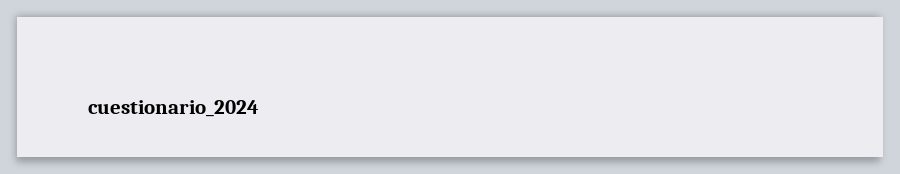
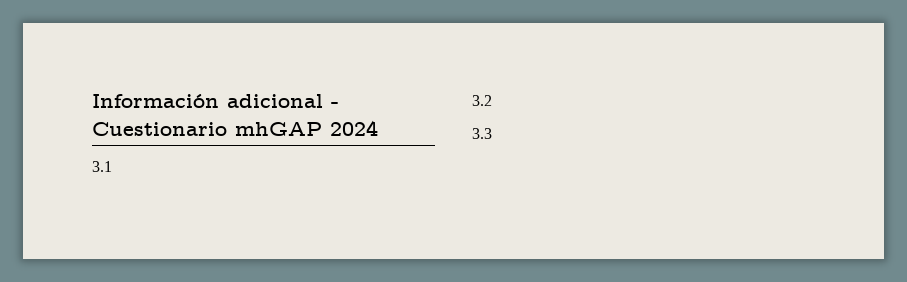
- cuestionario_2024
+ Información adicional - Cuestionario mhGAP 2024
+ 3.1
+ 3.2
+ 3.3

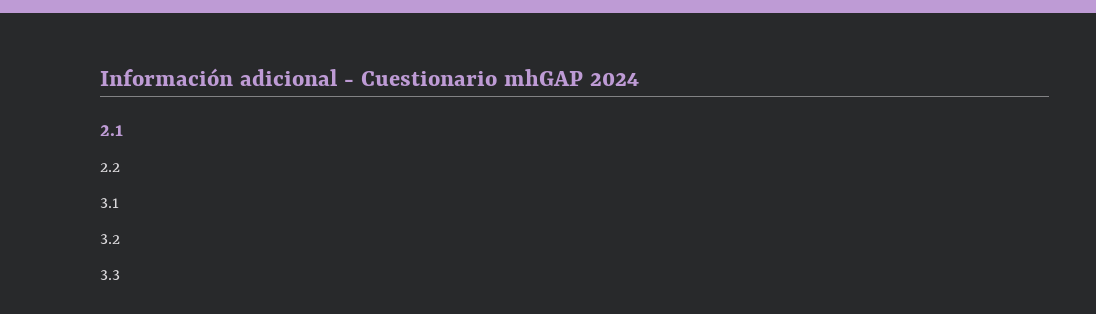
+ 2.1
+ 2.2

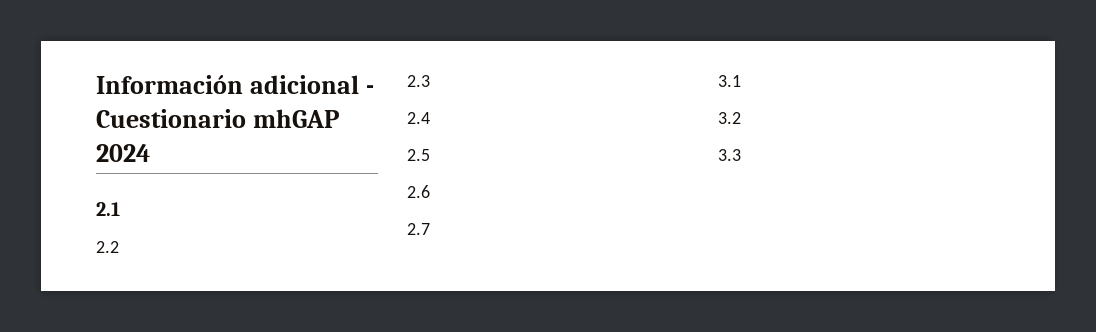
+ 2.3
+ 2.4
+ 2.5
+ 2.6
+ 2.7

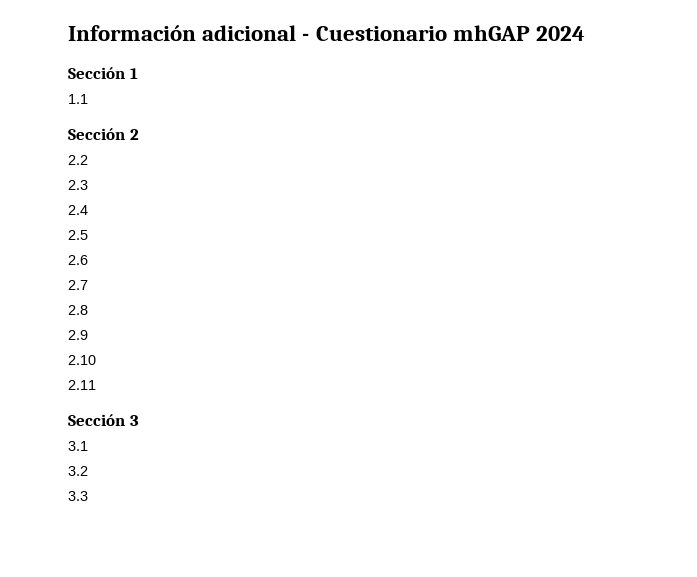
- 2.1
+ Sección 1
+ 1.1
+ Sección 2
+ 2.8
+ 2.9
+ 2.10
+ 2.11
+ Sección 3

